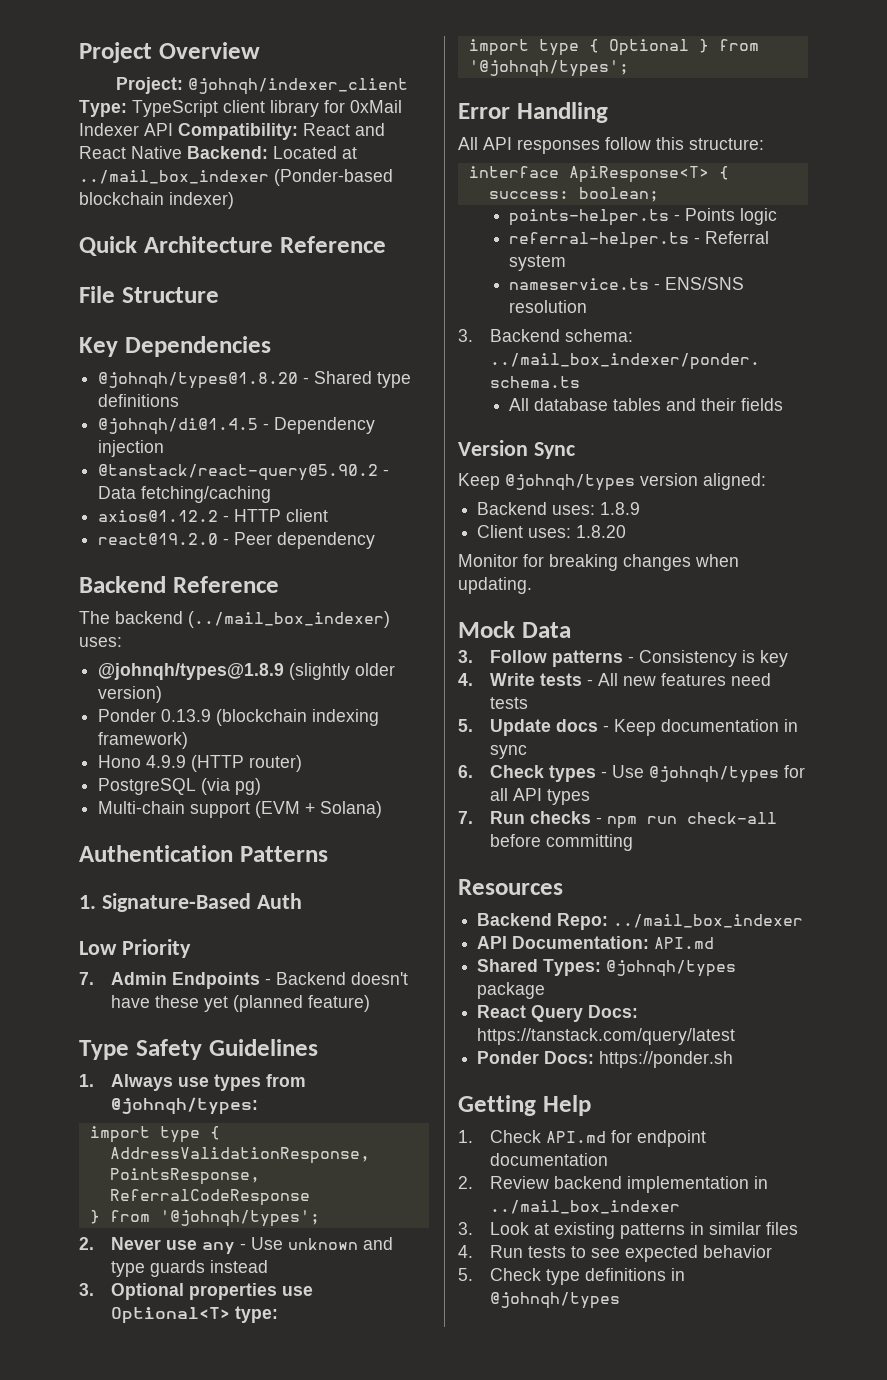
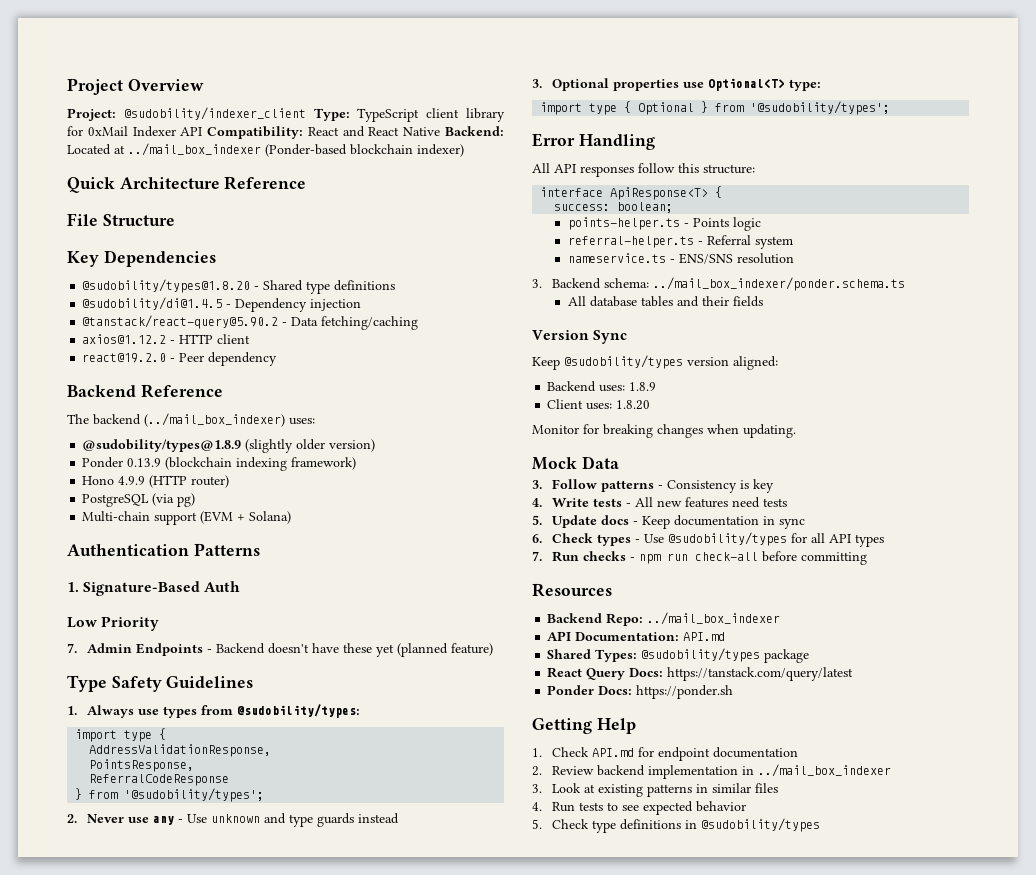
- Project: @johnqh/indexer_client Type: TypeScript client library for 0xMail Indexer API Compatibility: React and React Native Backend: Located at ../mail_box_indexer (Ponder-based blockchain indexer)
+ Project: @sudobility/indexer_client Type: TypeScript client library for 0xMail Indexer API Compatibility: React and React Native Backend: Located at ../mail_box_indexer (Ponder-based blockchain indexer)
- @johnqh/types@1.8.20 - Shared type definitions
+ @sudobility/types@1.8.20 - Shared type definitions
- @johnqh/di@1.4.5 - Dependency injection
+ @sudobility/di@1.4.5 - Dependency injection
- @johnqh/types@1.8.9 (slightly older version)
+ @sudobility/types@1.8.9 (slightly older version)
- 1. Always use types from @johnqh/types:
+ 1. Always use types from @sudobility/types:
  ReferralCodeResponse
- } from '@johnqh/types';
+ } from '@sudobility/types';
- import type { Optional } from '@johnqh/types';
+ import type { Optional } from '@sudobility/types';
- Keep @johnqh/types version aligned:
+ Keep @sudobility/types version aligned:
- 6. Check types - Use @johnqh/types for all API types
+ 6. Check types - Use @sudobility/types for all API types
- Shared Types: @johnqh/types package
+ Shared Types: @sudobility/types package
- 5. Check type definitions in @johnqh/types
+ 5. Check type definitions in @sudobility/types

